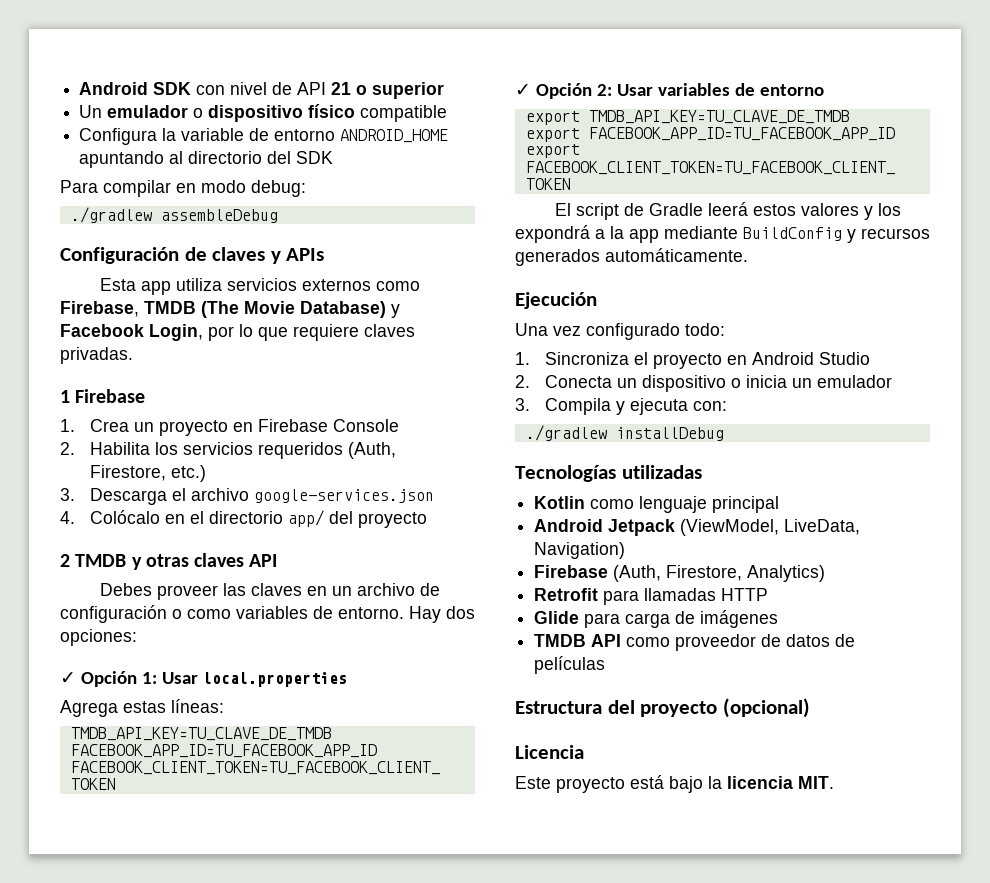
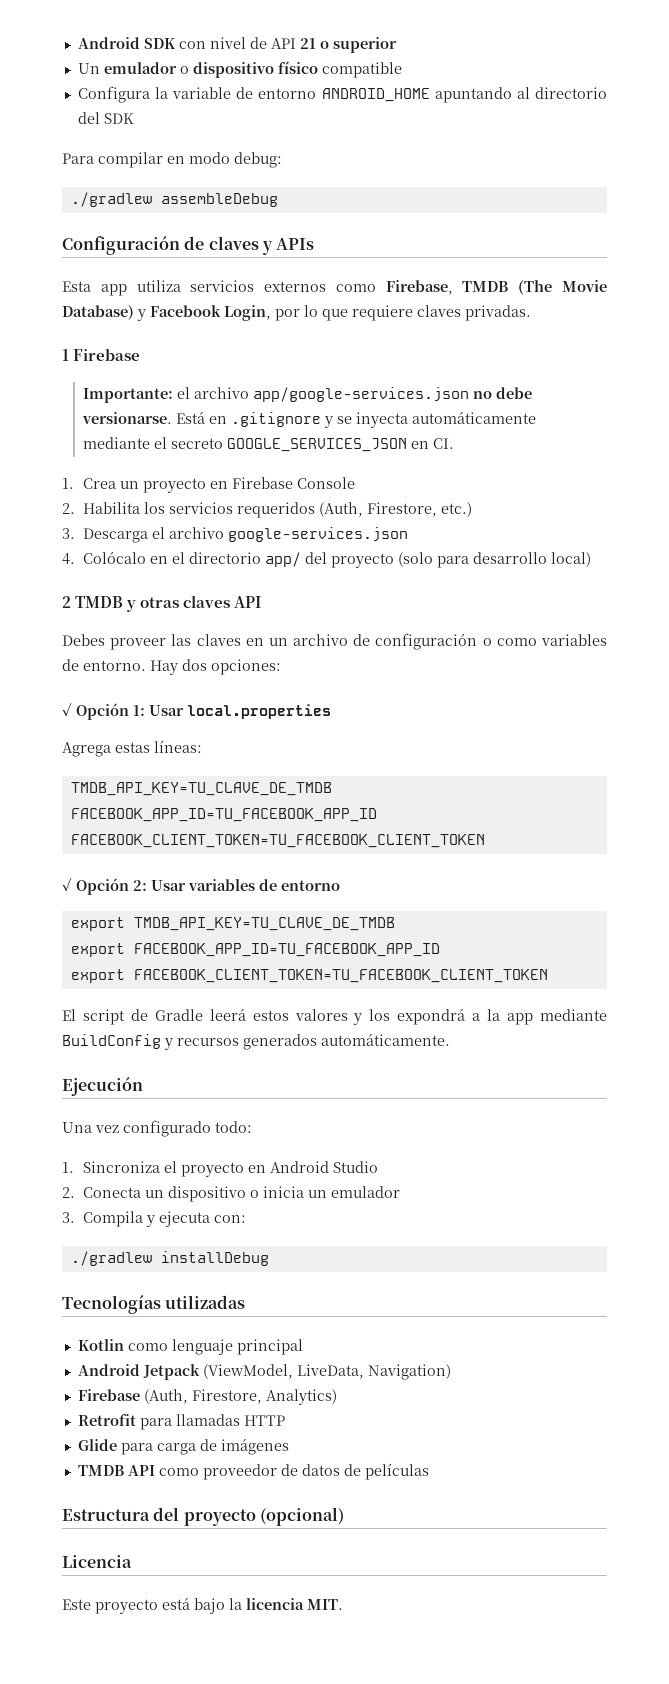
+ Importante: el archivo app/google-services.json no debe versionarse. Está en .gitignore y se inyecta automáticamente mediante el secreto GOOGLE_SERVICES_JSON en CI.
- 4. Colócalo en el directorio app/ del proyecto
+ 4. Colócalo en el directorio app/ del proyecto (solo para desarrollo local)

